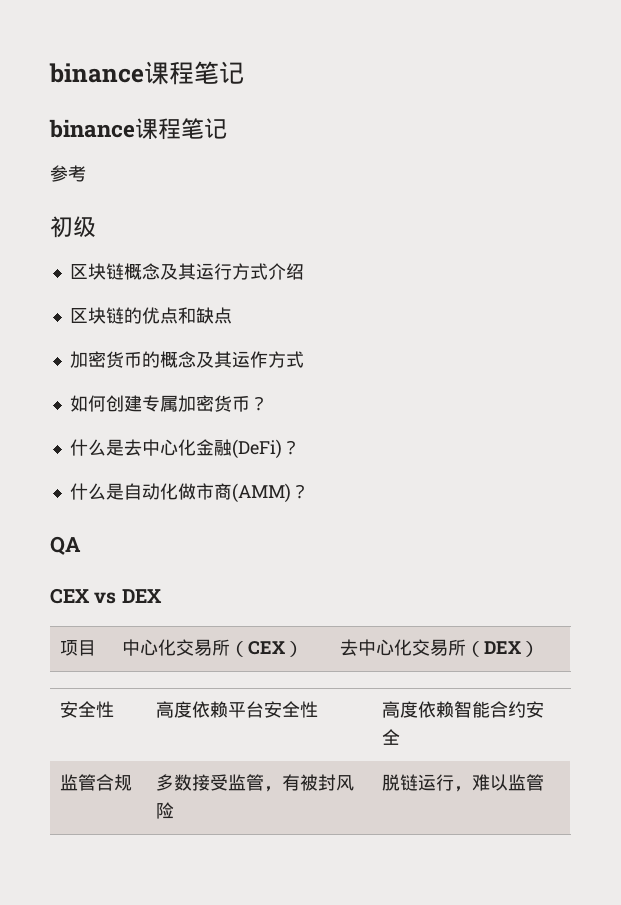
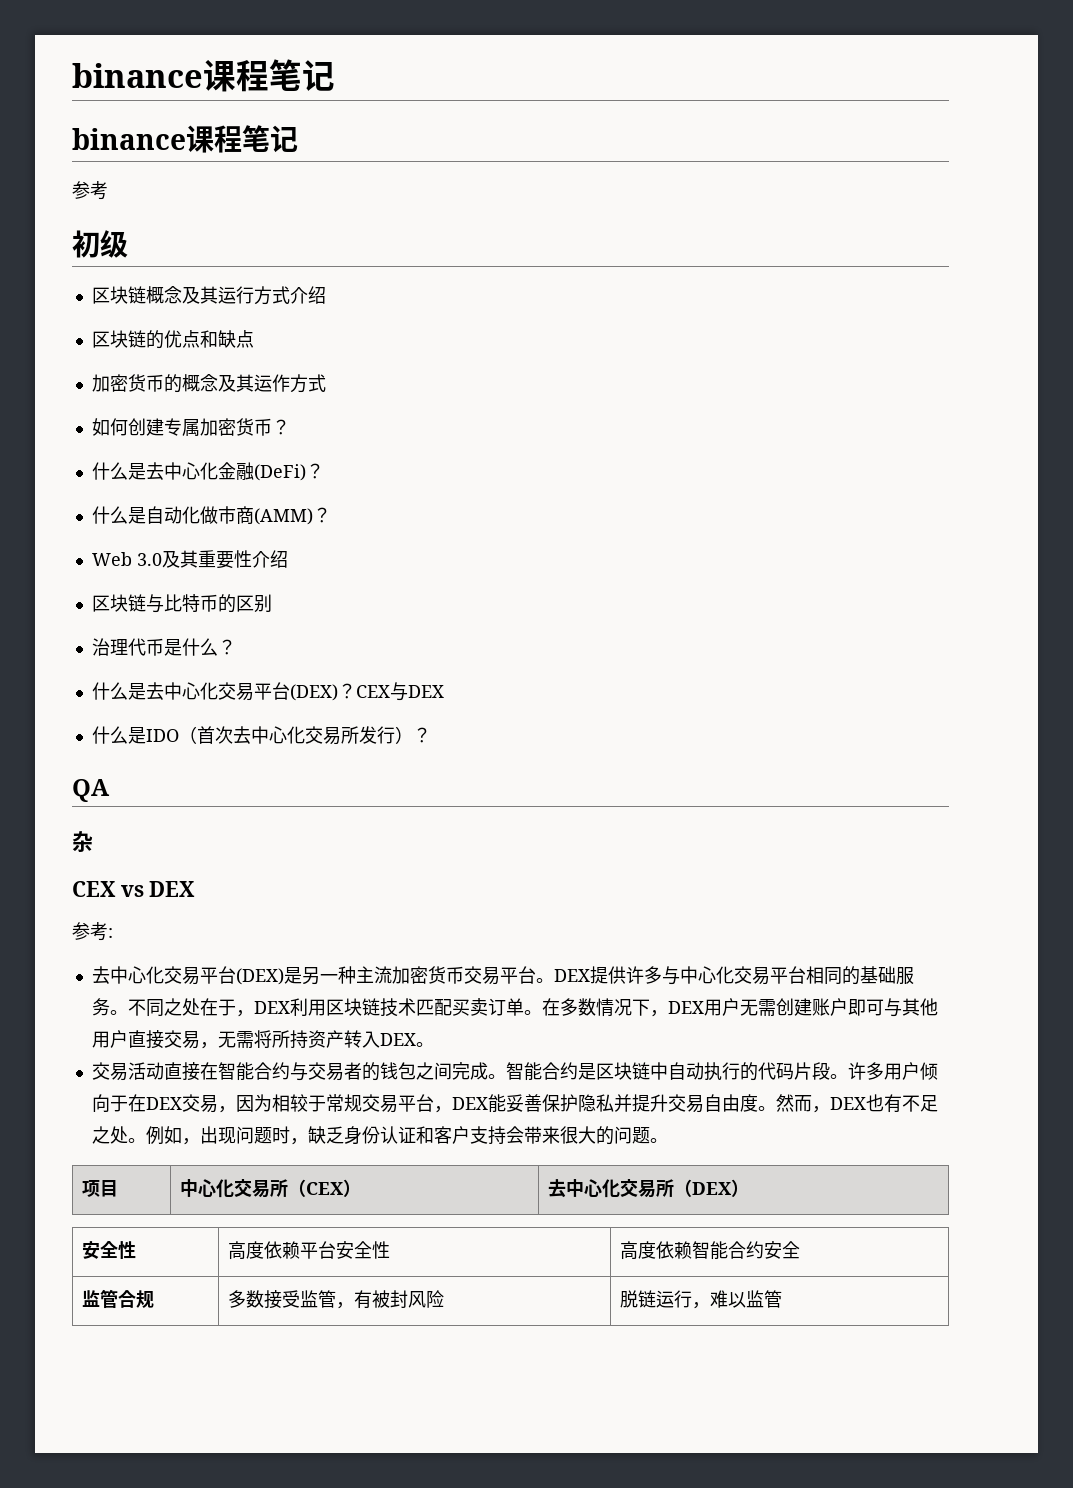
+ Web 3.0及其重要性介绍
+ 区块链与比特币的区别
+ 治理代币是什么？
+ 什么是去中心化交易平台(DEX)？CEX与DEX
+ 什么是IDO（首次去中心化交易所发行）？
+ 杂
+ 参考:
+ 去中心化交易平台(DEX)是另一种主流加密货币交易平台。DEX提供许多与中心化交易平台相同的基础服务。不同之处在于，DEX利用区块链技术匹配买卖订单。在多数情况下，DEX用户无需创建账户即可与其他用户直接交易，无需将所持资产转入DEX。
+ 交易活动直接在智能合约与交易者的钱包之间完成。智能合约是区块链中自动执行的代码片段。许多用户倾向于在DEX交易，因为相较于常规交易平台，DEX能妥善保护隐私并提升交易自由度。然而，DEX也有不足之处。例如，出现问题时，缺乏身份认证和客户支持会带来很大的问题。

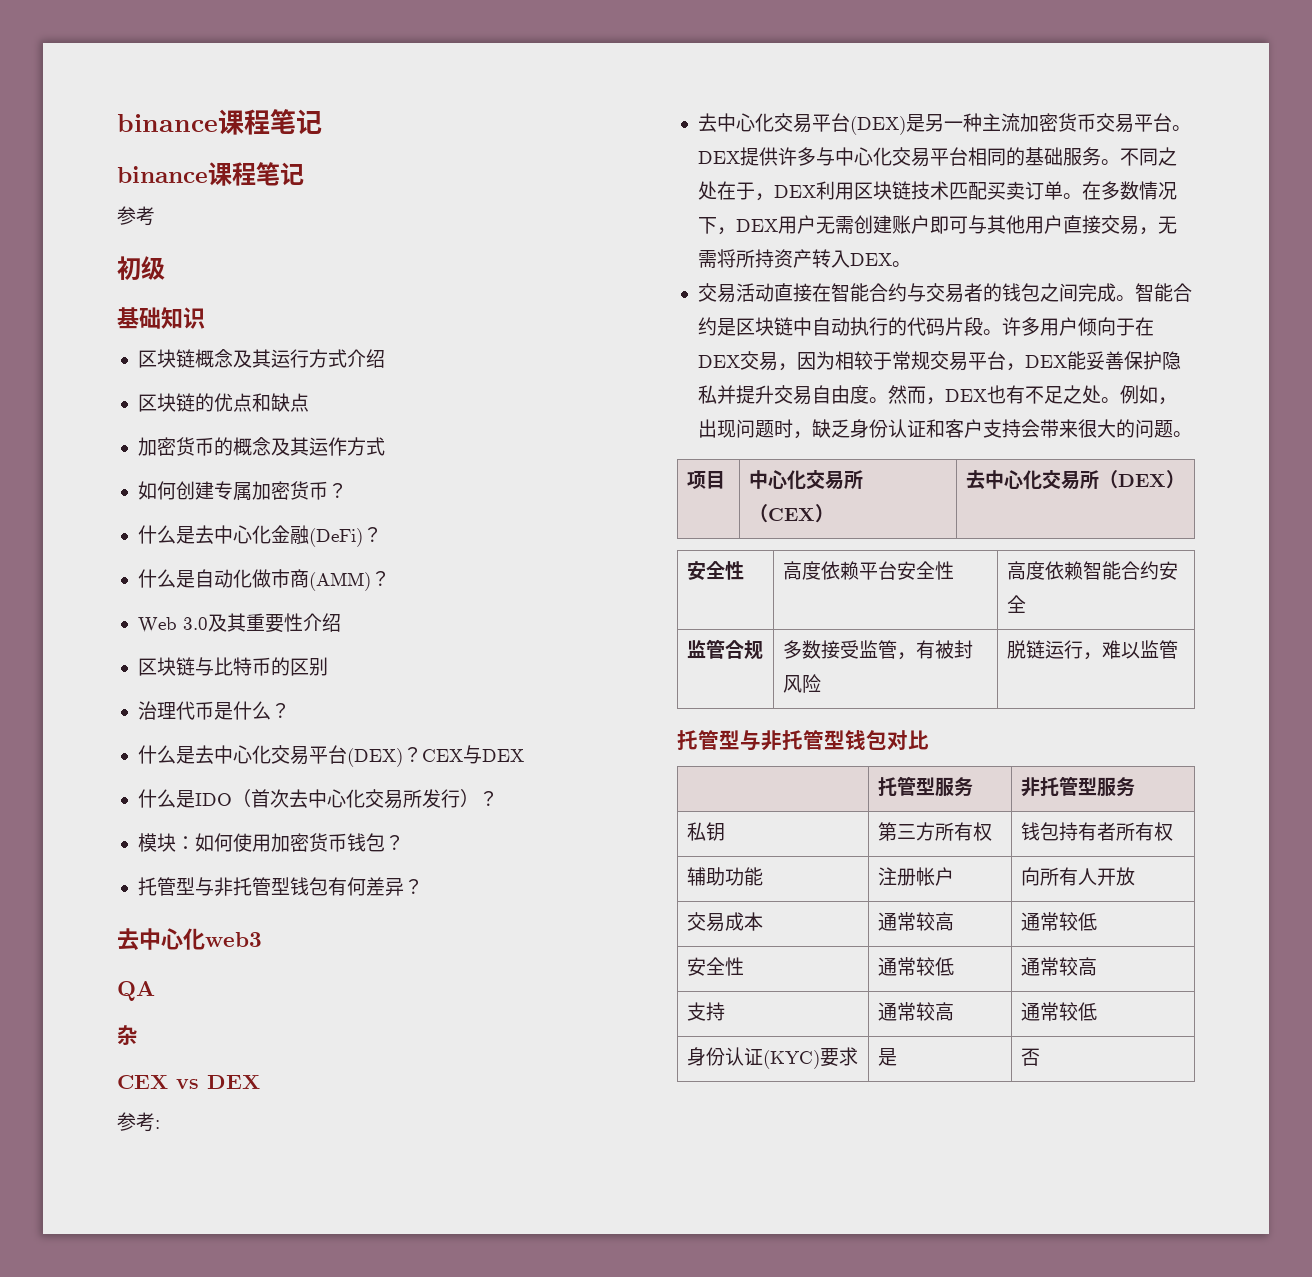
+ 基础知识
+ 模块：如何使用加密货币钱包？
+ 托管型与非托管型钱包有何差异？
+ 去中心化web3
+ 托管型与非托管型钱包对比
+ | 托管型服务 | 非托管型服务
+ 私钥 | 第三方所有权 | 钱包持有者所有权
+ 辅助功能 | 注册帐户 | 向所有人开放
+ 交易成本 | 通常较高 | 通常较低
+ 安全性 | 通常较低 | 通常较高
+ 支持 | 通常较高 | 通常较低
+ 身份认证(KYC)要求 | 是 | 否

